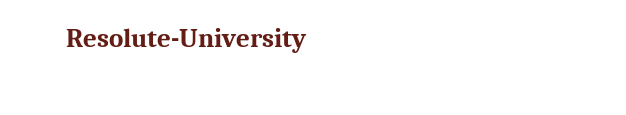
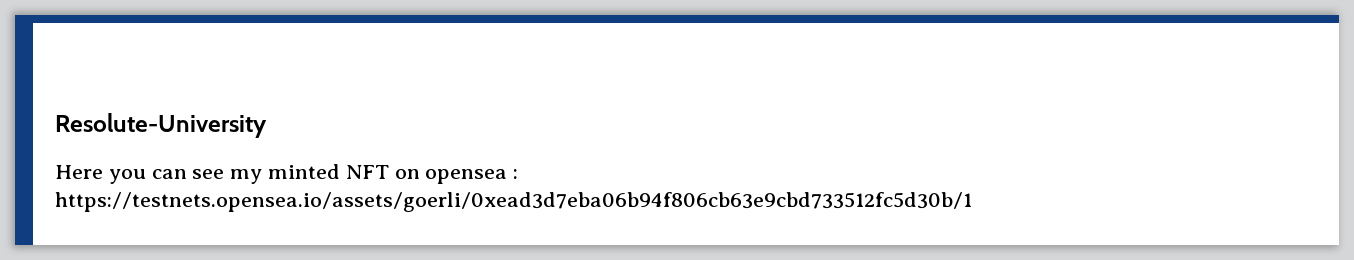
+ Here you can see my minted NFT on opensea : https://testnets.opensea.io/assets/goerli/0xead3d7eba06b94f806cb63e9cbd733512fc5d30b/1

